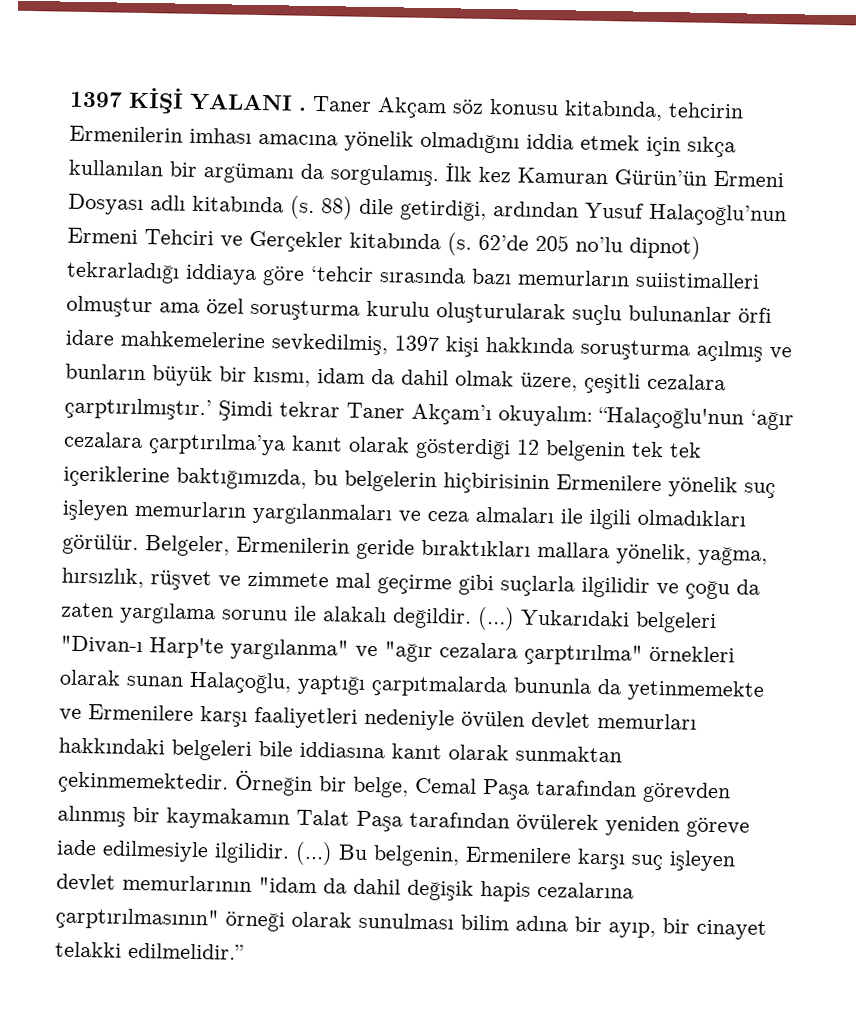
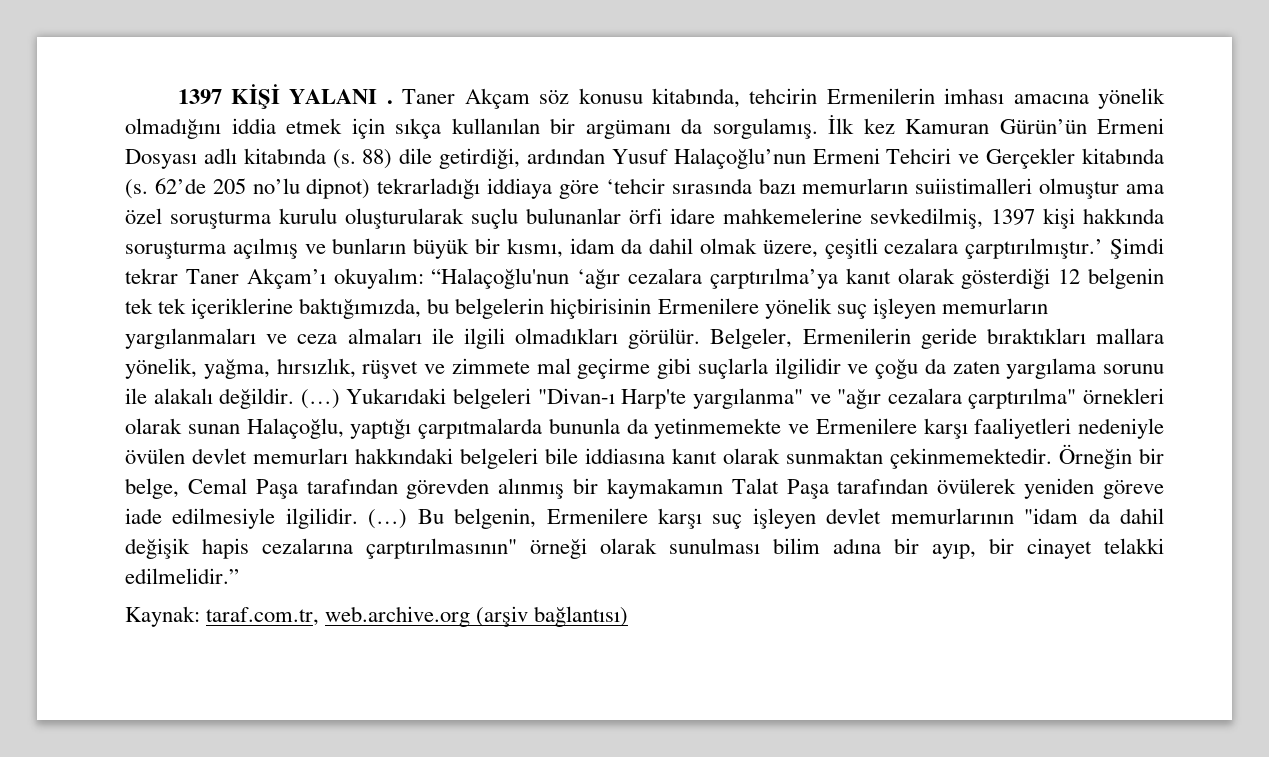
+ Kaynak: taraf.com.tr, web.archive.org (arşiv bağlantısı)

